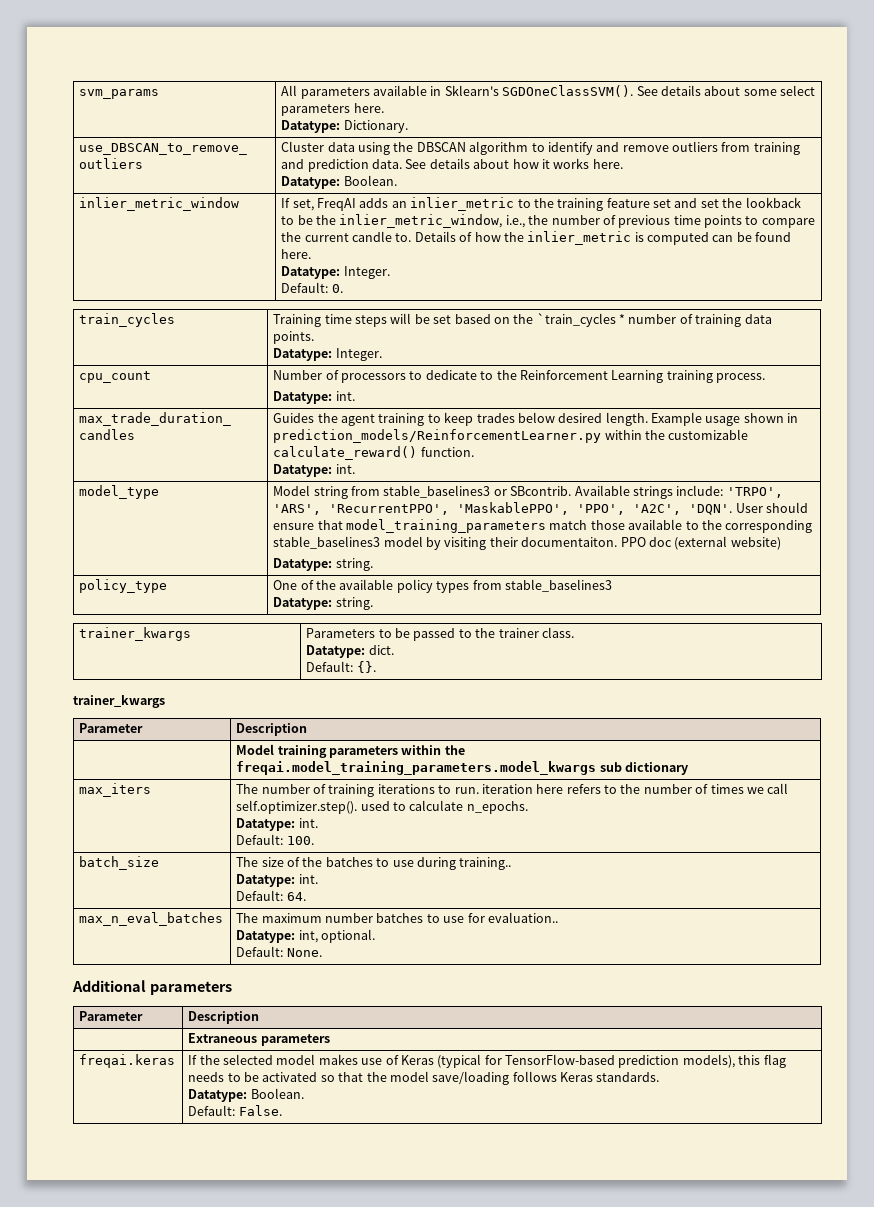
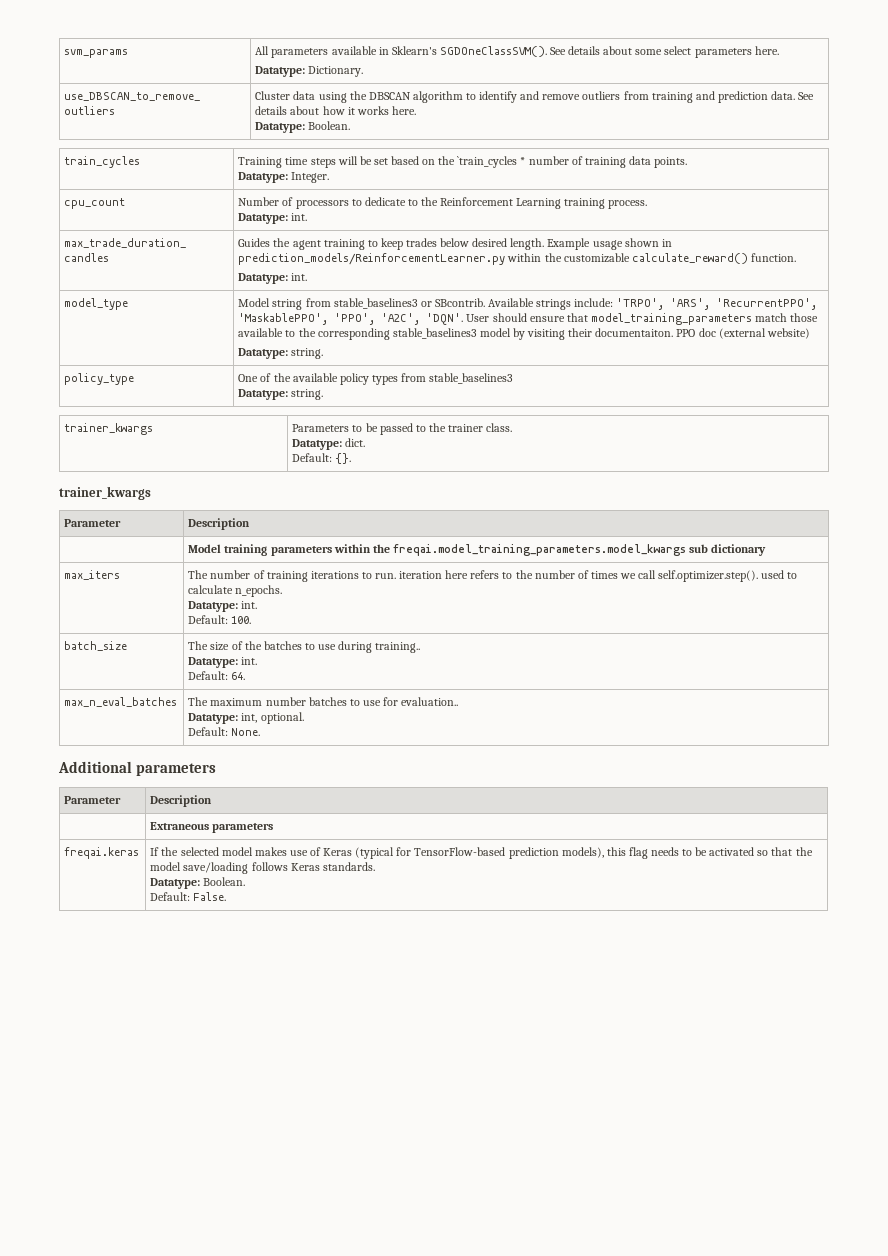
- inlier_metric_window | If set, FreqAI adds an inlier_metric to the training feature set and set the lookback to be the inlier_metric_window, i.e., the number of previous time points to compare the current candle to. Details of how the inlier_metric is computed can be found here.
- Datatype: Integer.
- Default: 0.

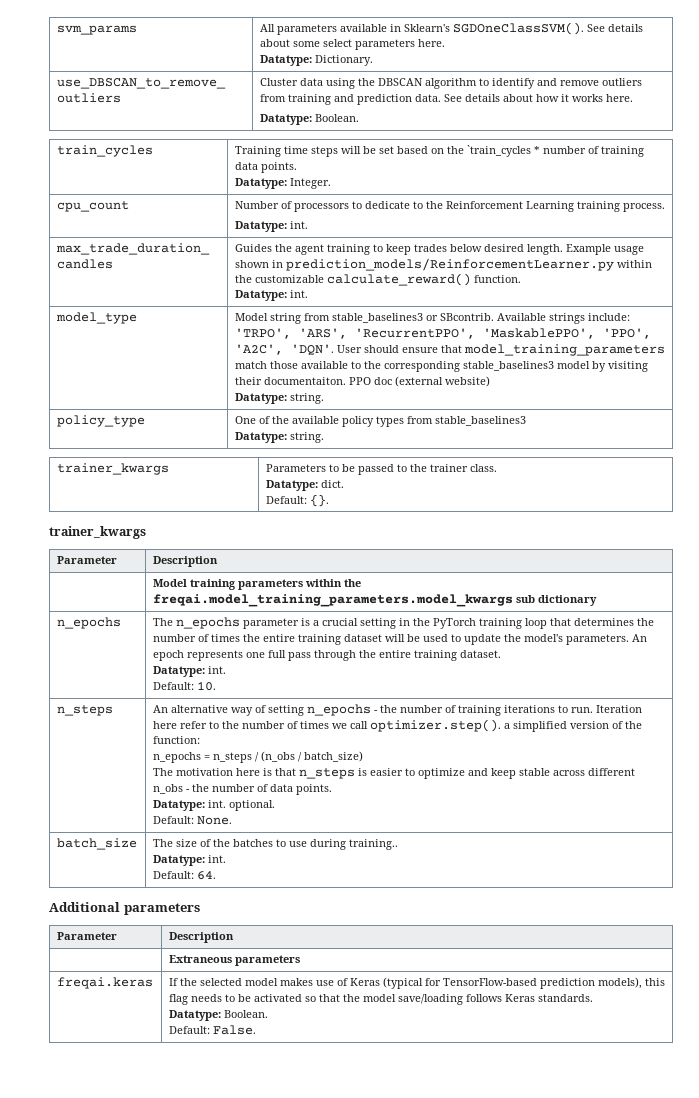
- max_iters | The number of training iterations to run. iteration here refers to the number of times we call self.optimizer.step(). used to calculate n_epochs.
+ n_epochs | The n_epochs parameter is a crucial setting in the PyTorch training loop that determines the number of times the entire training dataset will be used to update the model's parameters. An epoch represents one full pass through the entire training dataset.
  Datatype: int.
- Default: 100.
+ Default: 10.
+ n_steps | An alternative way of setting n_epochs - the number of training iterations to run. Iteration here refer to the number of times we call optimizer.step(). a simplified version of the function:
+ n_epochs = n_steps / (n_obs / batch_size)
+ The motivation here is that n_steps is easier to optimize and keep stable across different n_obs - the number of data points.
+ Datatype: int. optional.
+ Default: None.
- max_n_eval_batches | The maximum number batches to use for evaluation..
- Datatype: int, optional.
- Default: None.

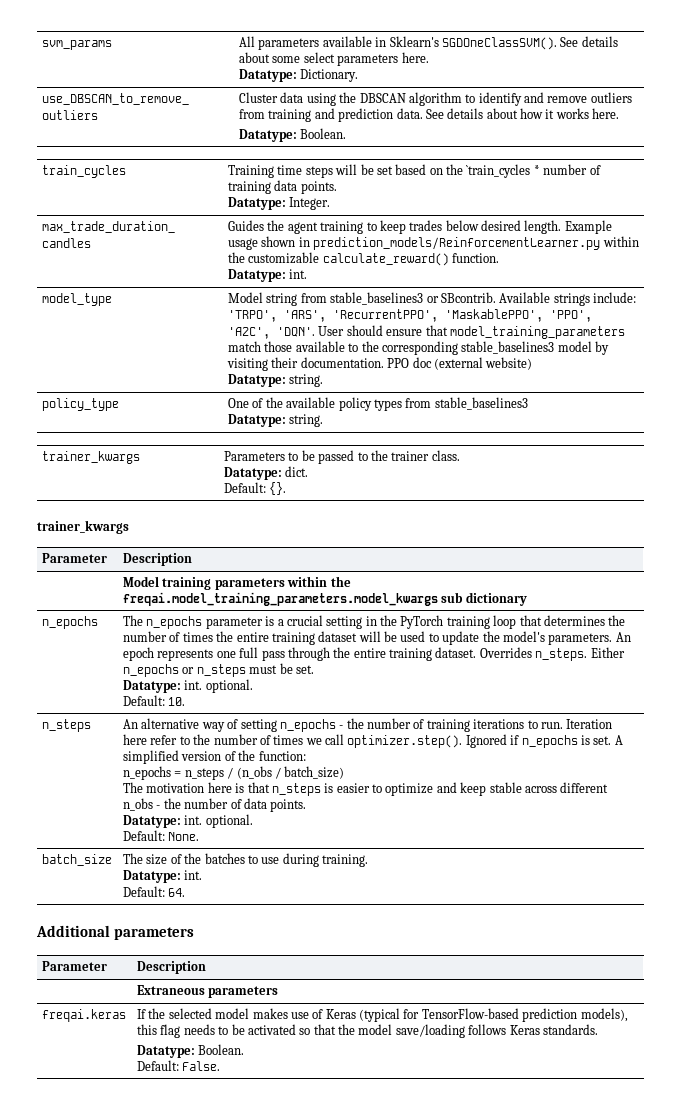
- cpu_count | Number of processors to dedicate to the Reinforcement Learning training process.
- Datatype: int.
- model_type | Model string from stable_baselines3 or SBcontrib. Available strings include: 'TRPO', 'ARS', 'RecurrentPPO', 'MaskablePPO', 'PPO', 'A2C', 'DQN'. User should ensure that model_training_parameters match those available to the corresponding stable_baselines3 model by visiting their documentaiton. PPO doc (external website)
+ model_type | Model string from stable_baselines3 or SBcontrib. Available strings include: 'TRPO', 'ARS', 'RecurrentPPO', 'MaskablePPO', 'PPO', 'A2C', 'DQN'. User should ensure that model_training_parameters match those available to the corresponding stable_baselines3 model by visiting their documentation. PPO doc (external website)
- An epoch represents one full pass through the entire training dataset.
- Datatype: int.
+ An epoch represents one full pass through the entire training dataset. Overrides n_steps. Either n_epochs or n_steps must be set.
+ Datatype: int. optional.
- Iteration here refer to the number of times we call optimizer.step(). a simplified version of the function:
+ Iteration here refer to the number of times we call optimizer.step(). Ignored if n_epochs is set. A simplified version of the function:
- batch_size | The size of the batches to use during training..
+ batch_size | The size of the batches to use during training.

